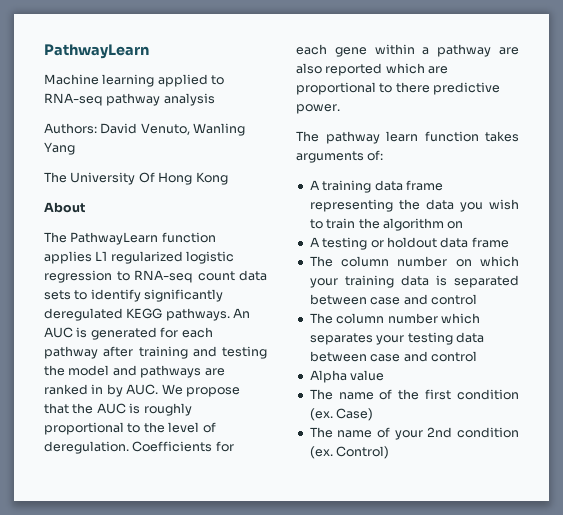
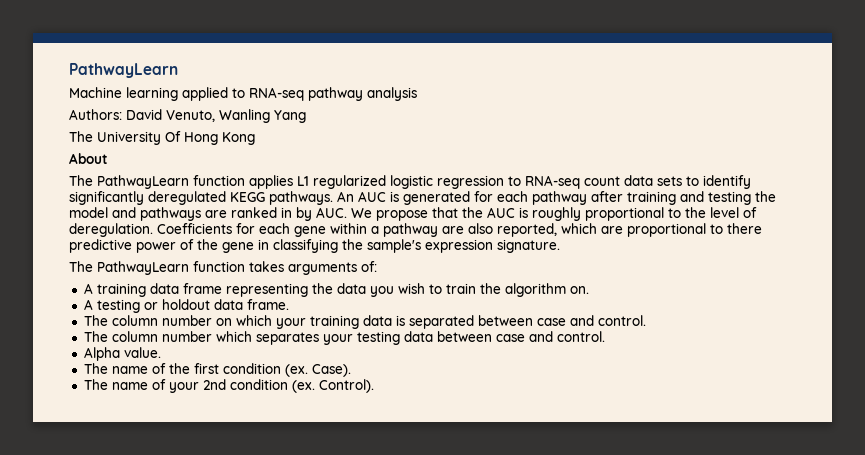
- Coefficients for each gene within a pathway are also reported which are proportional to there predictive power.
- The pathway learn function takes arguments of:
+ Coefficients for each gene within a pathway are also reported, which are proportional to there predictive power of the gene in classifying the sample's expression signature.
+ The PathwayLearn function takes arguments of:
- A training data frame representing the data you wish to train the algorithm on
+ A training data frame representing the data you wish to train the algorithm on.
- A testing or holdout data frame
+ A testing or holdout data frame.
- The column number on which your training data is separated between case and control
+ The column number on which your training data is separated between case and control.
- The column number which separates your testing data between case and control
+ The column number which separates your testing data between case and control.
- Alpha value
+ Alpha value.
- Case)
+ Case).
- Control)
+ Control).

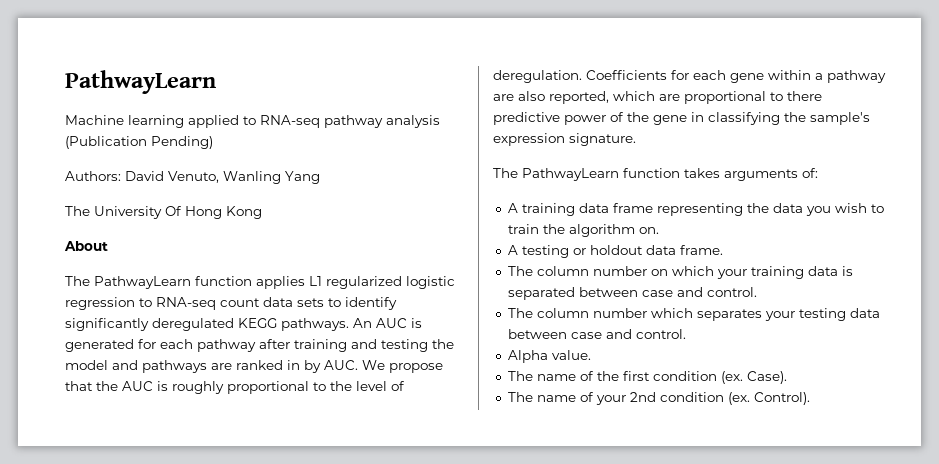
- Machine learning applied to RNA-seq pathway analysis
+ Machine learning applied to RNA-seq pathway analysis (Publication Pending)

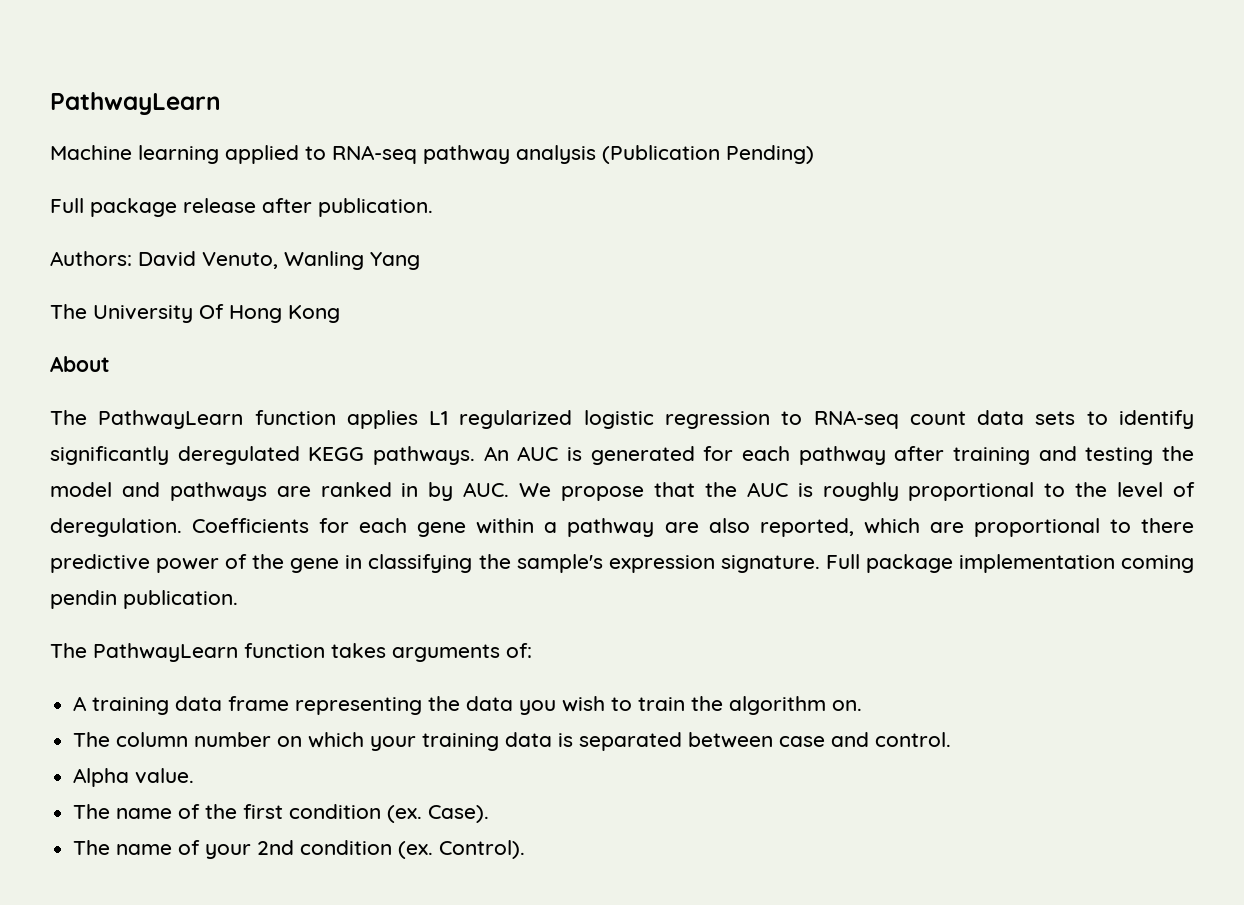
+ Full package release after publication.
+ Full package implementation coming pendin publication.
- A testing or holdout data frame.
- The column number which separates your testing data between case and control.

